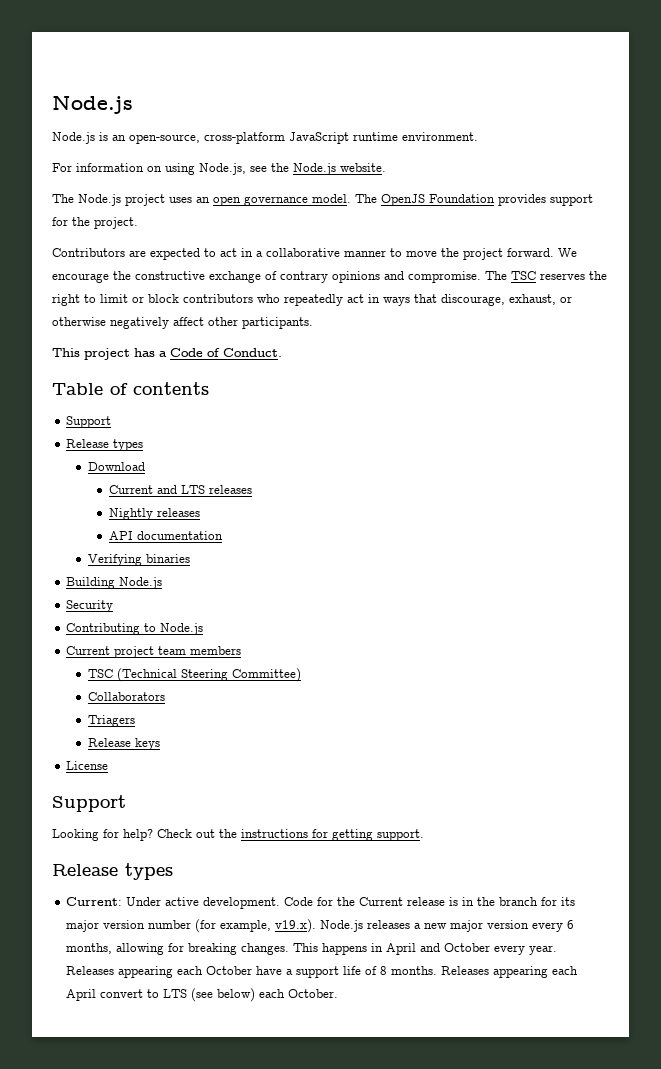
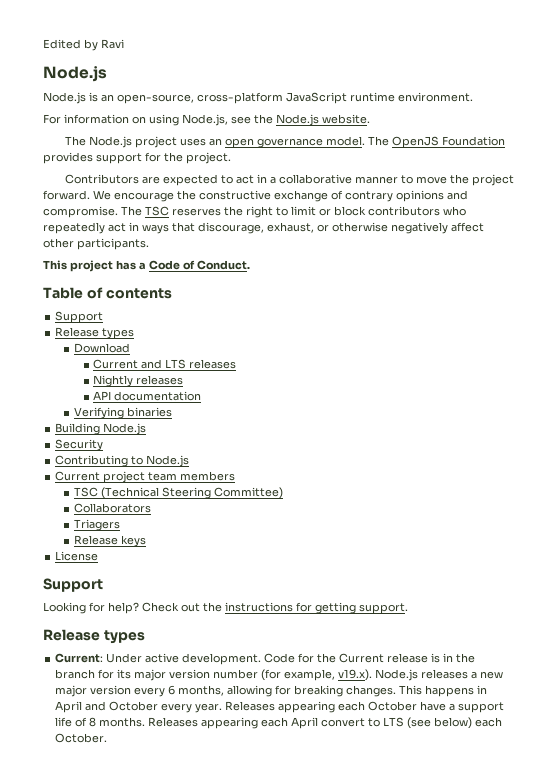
+ Edited by Ravi

